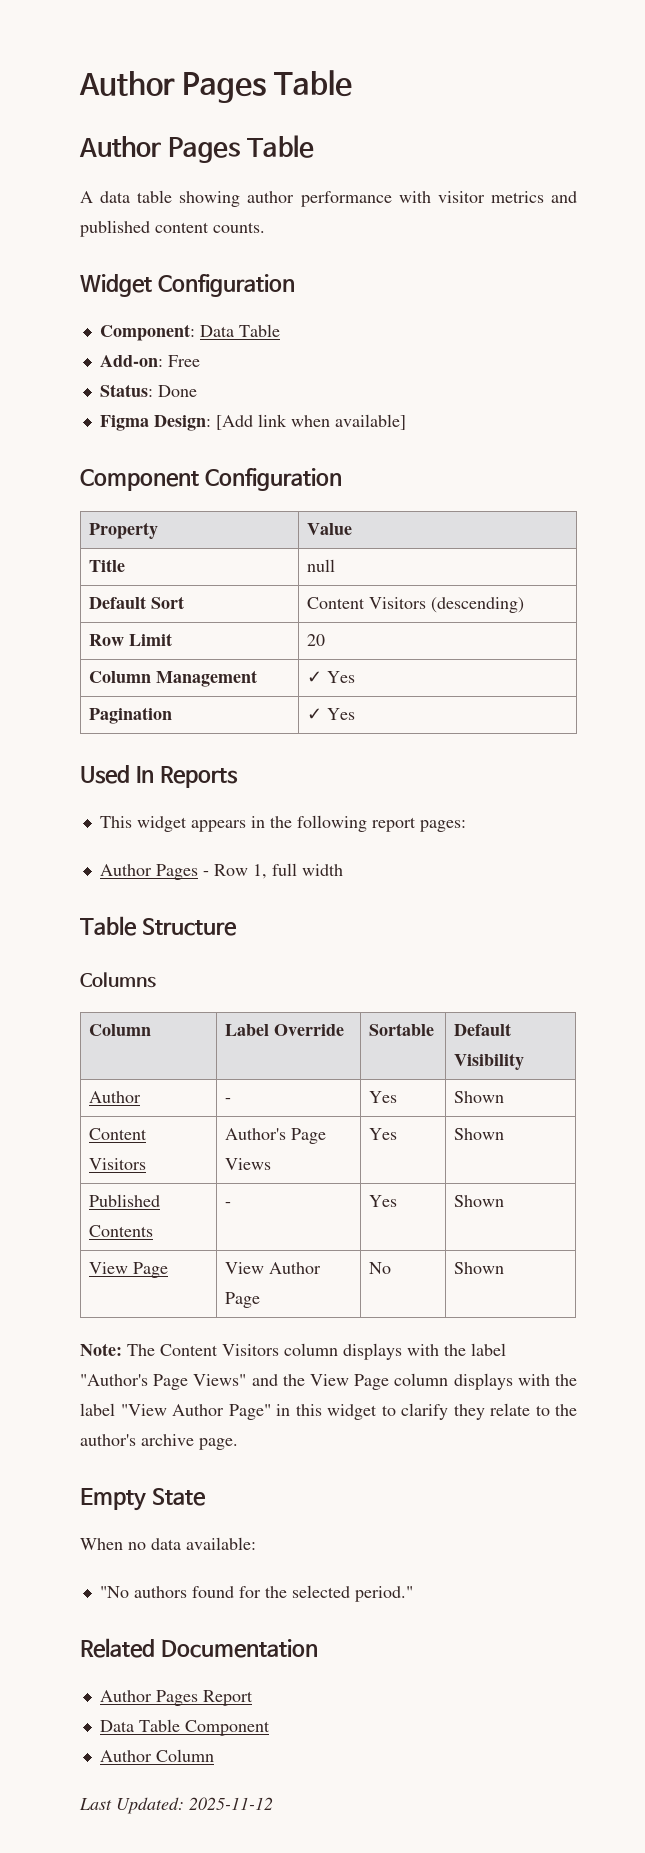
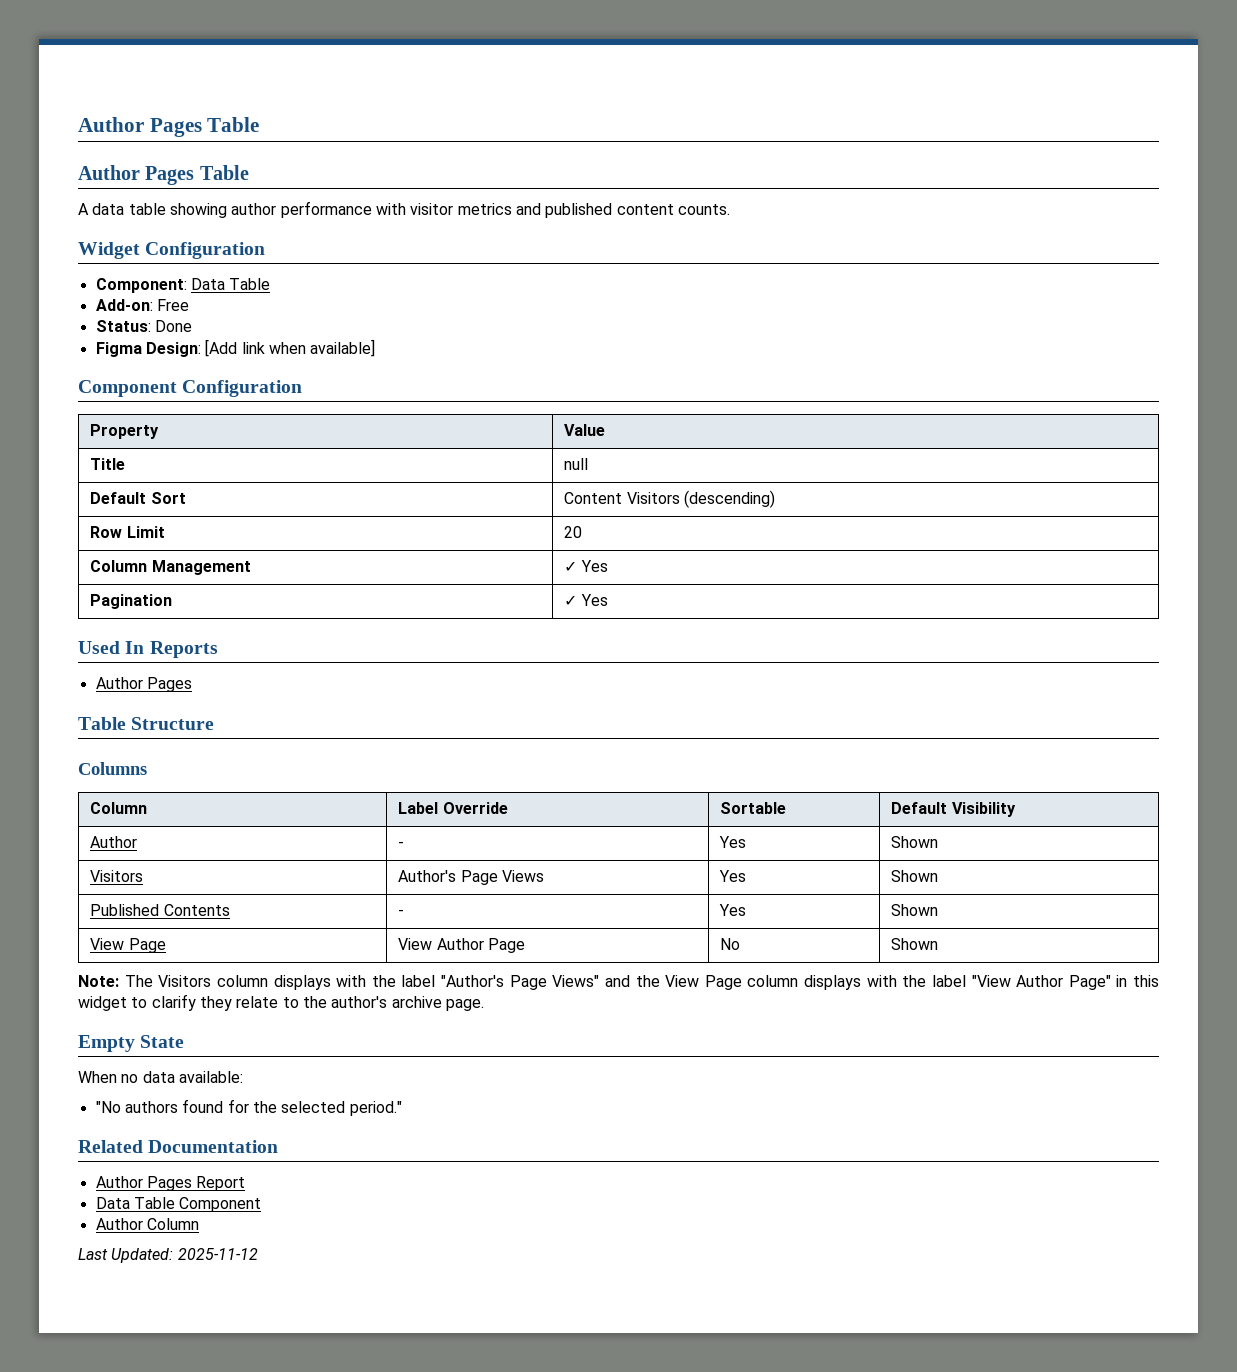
  Used In Reports
- This widget appears in the following report pages:
- Author Pages - Row 1, full width
+ Author Pages
- Content Visitors | Author's Page Views | Yes | Shown
+ Visitors | Author's Page Views | Yes | Shown
- Note: The Content Visitors column displays with the label "Author's Page Views" and the View Page column displays with the label "View Author Page" in this widget to clarify they relate to the author's archive page.
+ Note: The Visitors column displays with the label "Author's Page Views" and the View Page column displays with the label "View Author Page" in this widget to clarify they relate to the author's archive page.

